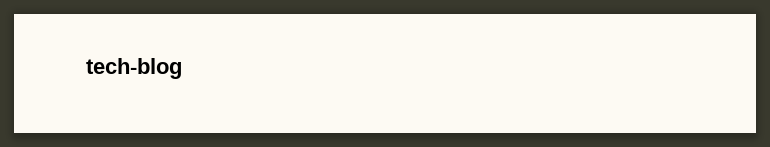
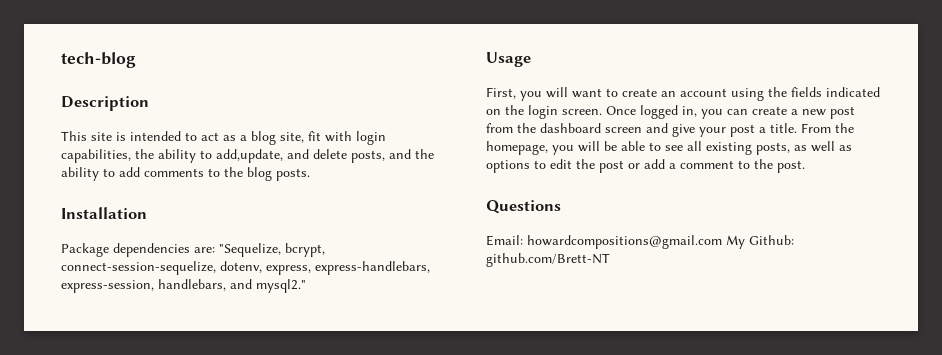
+ Description
+ This site is intended to act as a blog site, fit with login capabilities, the ability to add,update, and delete posts, and the ability to add comments to the blog posts.
+ Installation
+ Package dependencies are: "Sequelize, bcrypt, connect-session-sequelize, dotenv, express, express-handlebars, express-session, handlebars, and mysql2."
+ Usage
+ First, you will want to create an account using the fields indicated on the login screen. Once logged in, you can create a new post from the dashboard screen and give your post a title. From the homepage, you will be able to see all existing posts, as well as options to edit the post or add a comment to the post.
+ Questions
+ Email: howardcompositions@gmail.com My Github: github.com/Brett-NT

